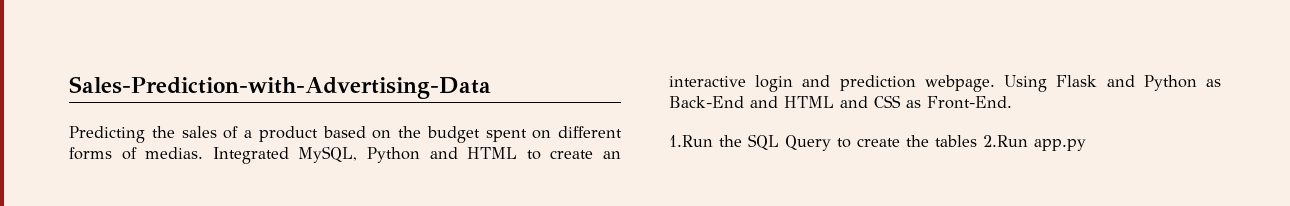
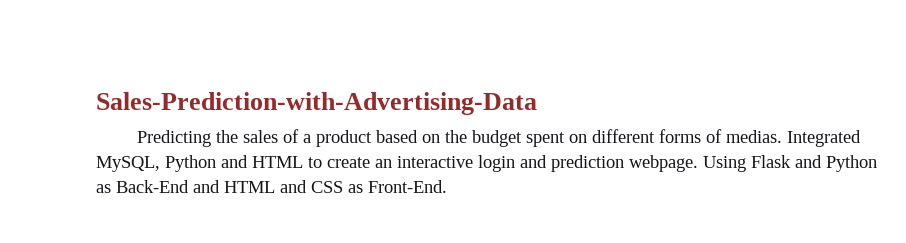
- 1.Run the SQL Query to create the tables 2.Run app.py

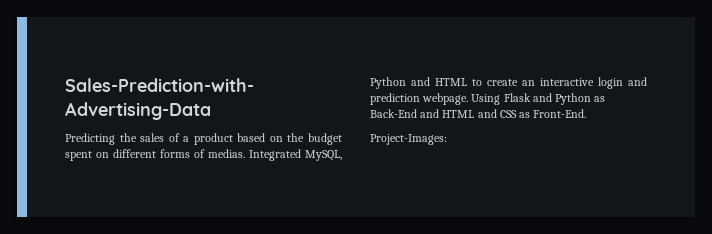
+ Project-Images:

